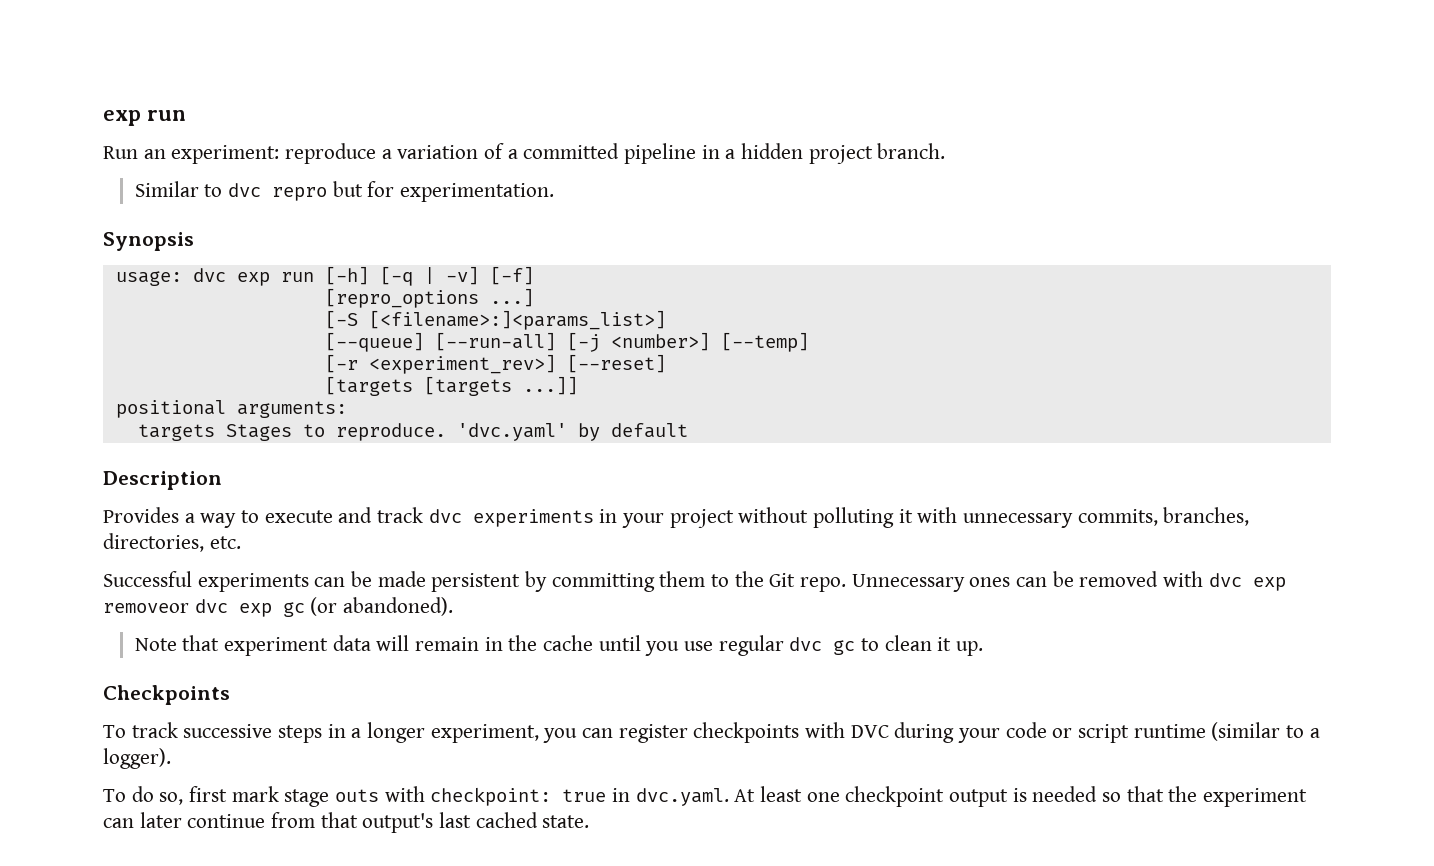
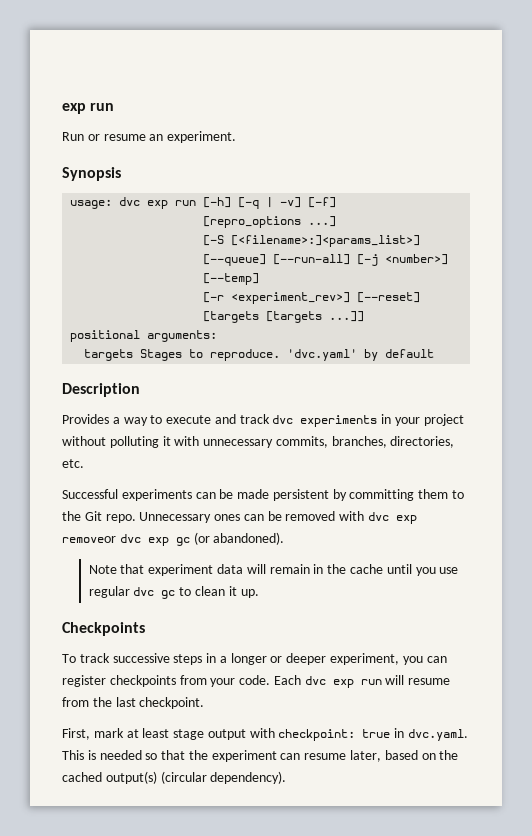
- Run an experiment: reproduce a variation of a committed pipeline in a hidden project branch.
- Similar to dvc repro but for experimentation.
+ Run or resume an experiment.
- To track successive steps in a longer experiment, you can register checkpoints with DVC during your code or script runtime (similar to a logger).
- To do so, first mark stage outs with checkpoint: true in dvc.yaml. At least one checkpoint output is needed so that the experiment can later continue from that output's last cached state.
+ To track successive steps in a longer or deeper experiment, you can register checkpoints from your code. Each dvc exp run will resume from the last checkpoint.
+ First, mark at least stage output with checkpoint: true in dvc.yaml. This is needed so that the experiment can resume later, based on the cached output(s) (circular dependency).

